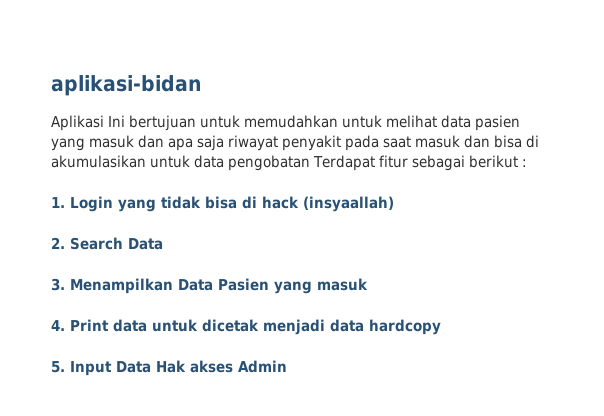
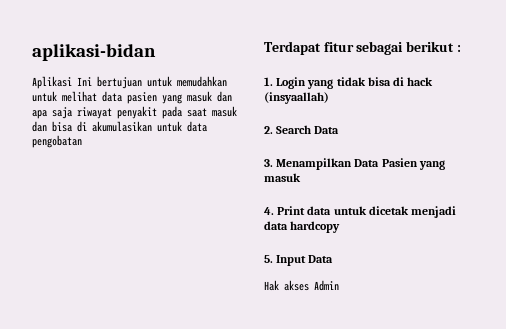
- Aplikasi Ini bertujuan untuk memudahkan untuk melihat data pasien yang masuk dan apa saja riwayat penyakit pada saat masuk dan bisa di akumulasikan untuk data pengobatan Terdapat fitur sebagai berikut :
+ Aplikasi Ini bertujuan untuk memudahkan untuk melihat data pasien yang masuk dan apa saja riwayat penyakit pada saat masuk dan bisa di akumulasikan untuk data pengobatan
+ Terdapat fitur sebagai berikut :
- 5. Input Data Hak akses Admin
+ 5. Input Data
+ Hak akses Admin

